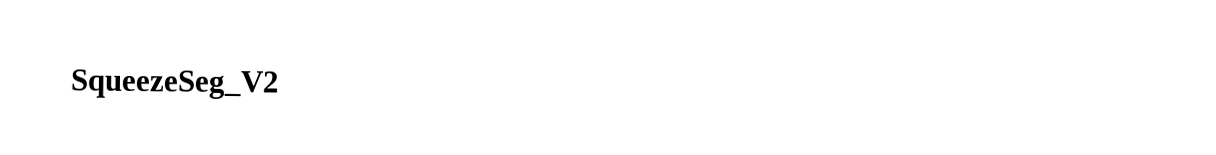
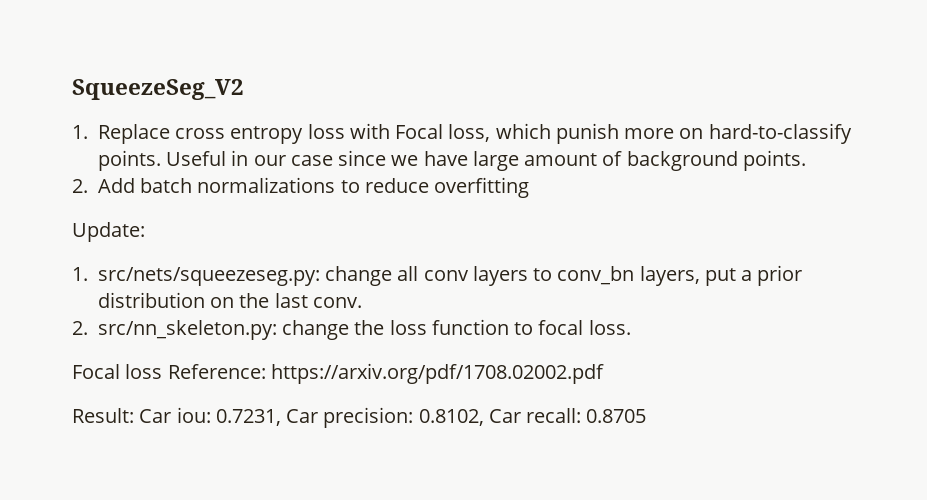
+ 1. Replace cross entropy loss with Focal loss, which punish more on hard-to-classify points. Useful in our case since we have large amount of background points.
+ 2. Add batch normalizations to reduce overfitting
+ Update:
+ 1. src/nets/squeezeseg.py: change all conv layers to conv_bn layers, put a prior distribution on the last conv.
+ 2. src/nn_skeleton.py: change the loss function to focal loss.
+ Focal loss Reference: https://arxiv.org/pdf/1708.02002.pdf
+ Result: Car iou: 0.7231, Car precision: 0.8102, Car recall: 0.8705

